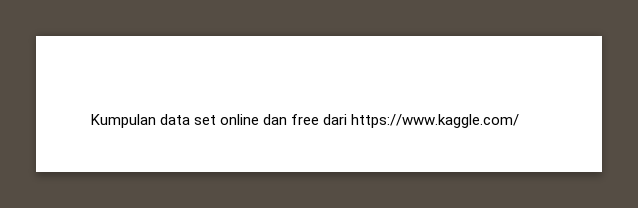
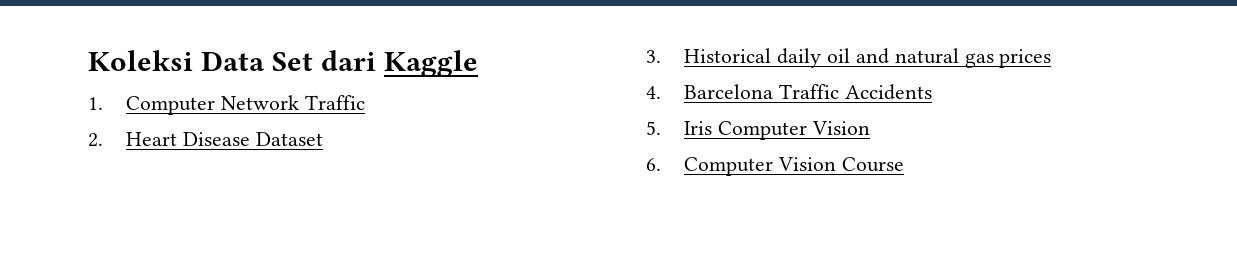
- Kumpulan data set online dan free dari https://www.kaggle.com/
+ Koleksi Data Set dari Kaggle
+ 1. Computer Network Traffic
+ 2. Heart Disease Dataset
+ 3. Historical daily oil and natural gas prices
+ 4. Barcelona Traffic Accidents
+ 5. Iris Computer Vision
+ 6. Computer Vision Course

